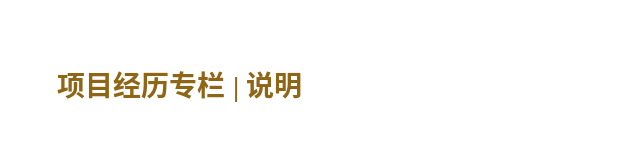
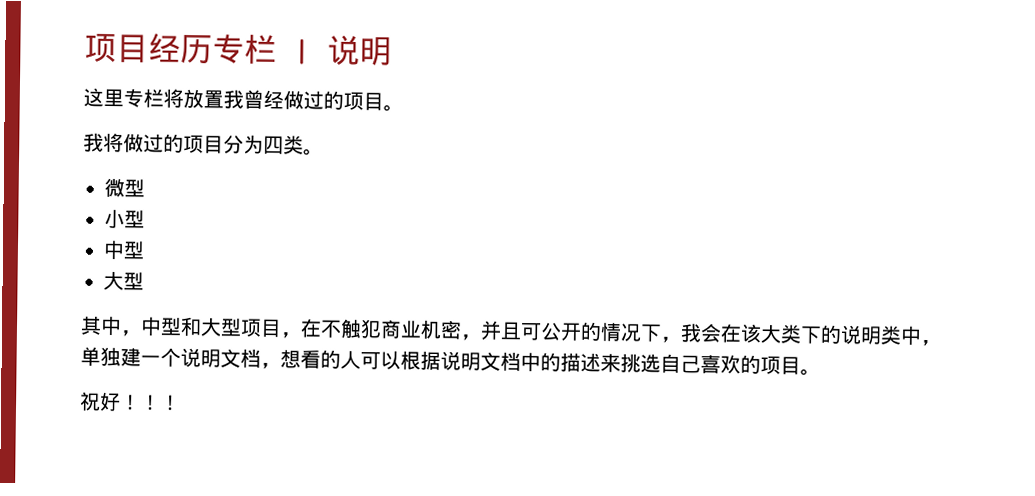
+ 这里专栏将放置我曾经做过的项目。
+ 我将做过的项目分为四类。
+ 微型
+ 小型
+ 中型
+ 大型
+ 其中，中型和大型项目，在不触犯商业机密，并且可公开的情况下，我会在该大类下的说明类中，单独建一个说明文档，想看的人可以根据说明文档中的描述来挑选自己喜欢的项目。
+ 祝好！！！

